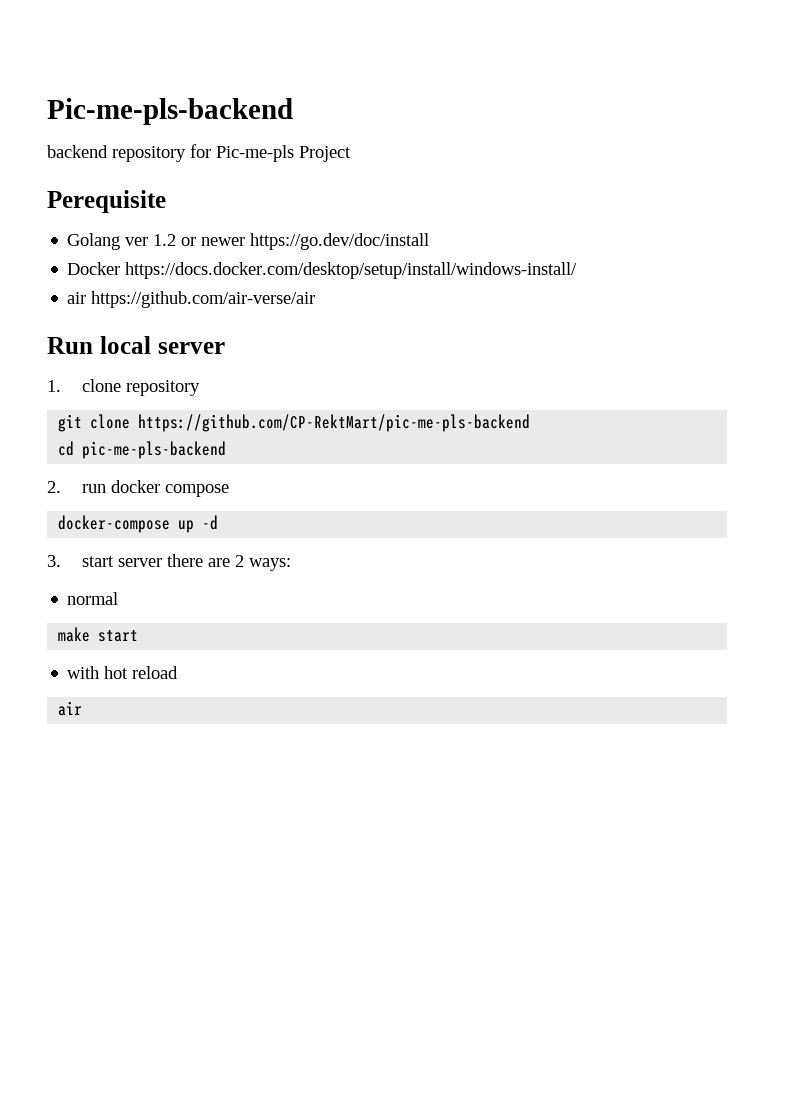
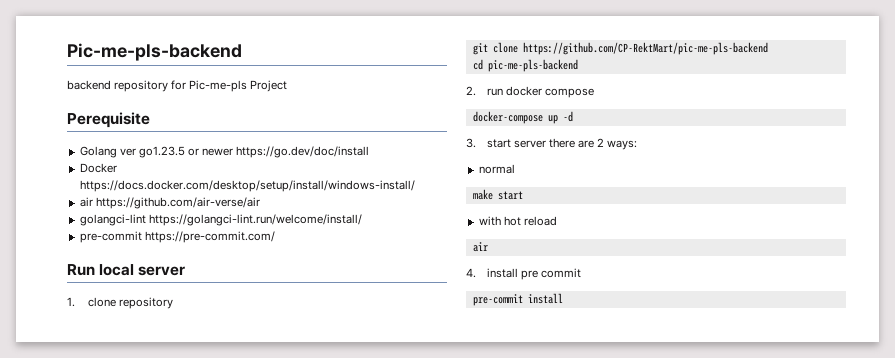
- Golang ver 1.2 or newer https://go.dev/doc/install
+ Golang ver go1.23.5 or newer https://go.dev/doc/install
+ golangci-lint https://golangci-lint.run/welcome/install/
+ pre-commit https://pre-commit.com/
+ 4. install pre commit
+ pre-commit install

